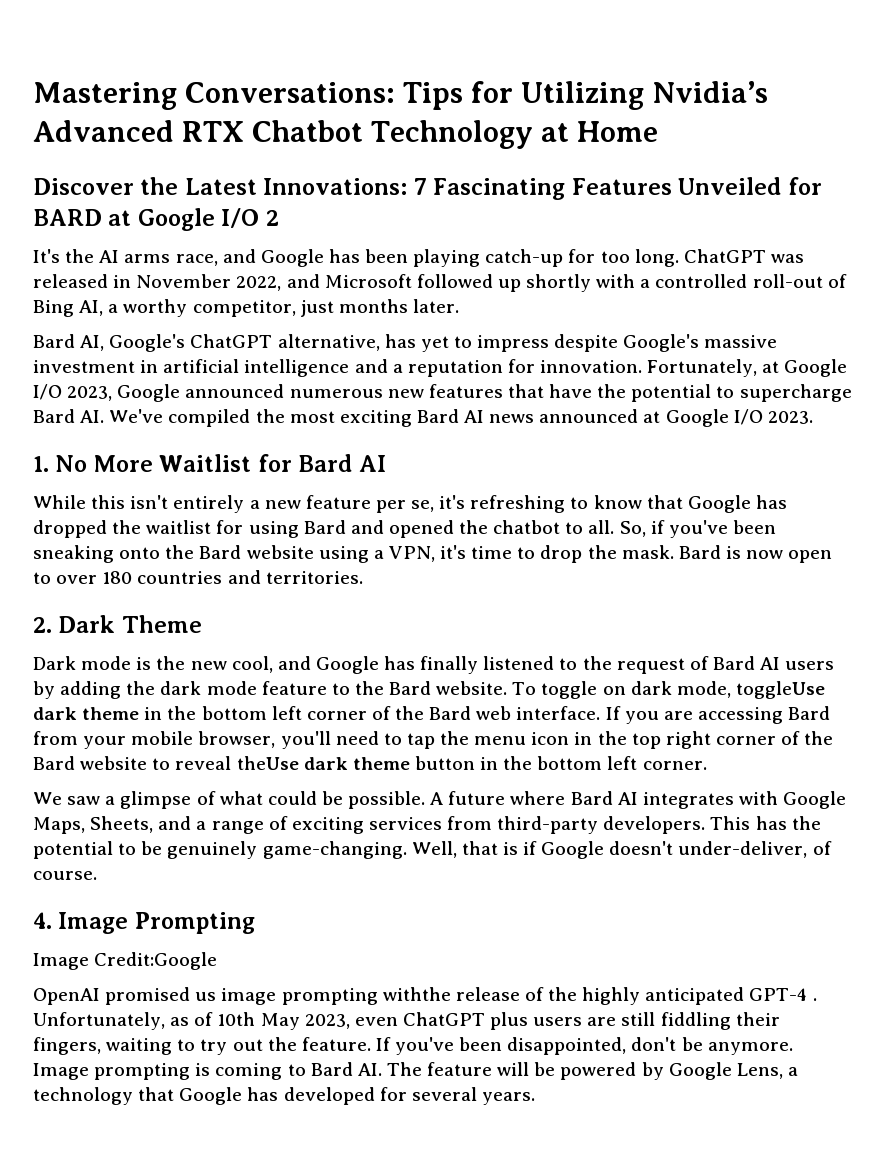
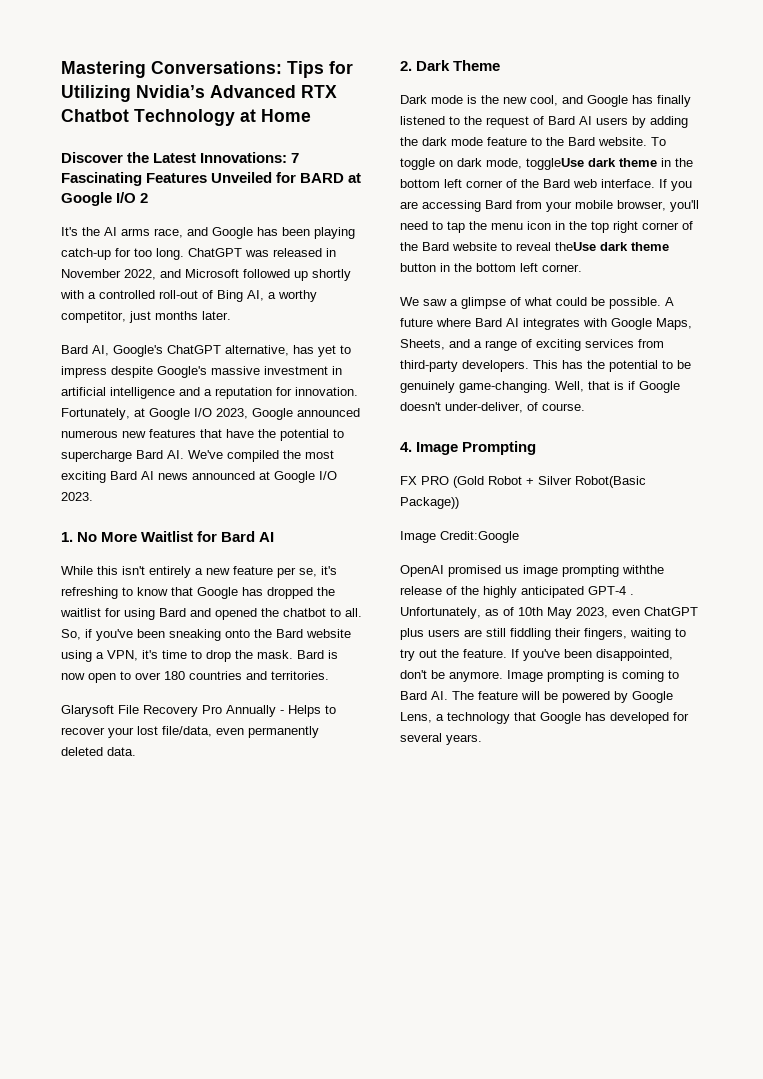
+ Glarysoft File Recovery Pro Annually - Helps to recover your lost file/data, even permanently deleted data.
+ FX PRO (Gold Robot + Silver Robot(Basic Package))

